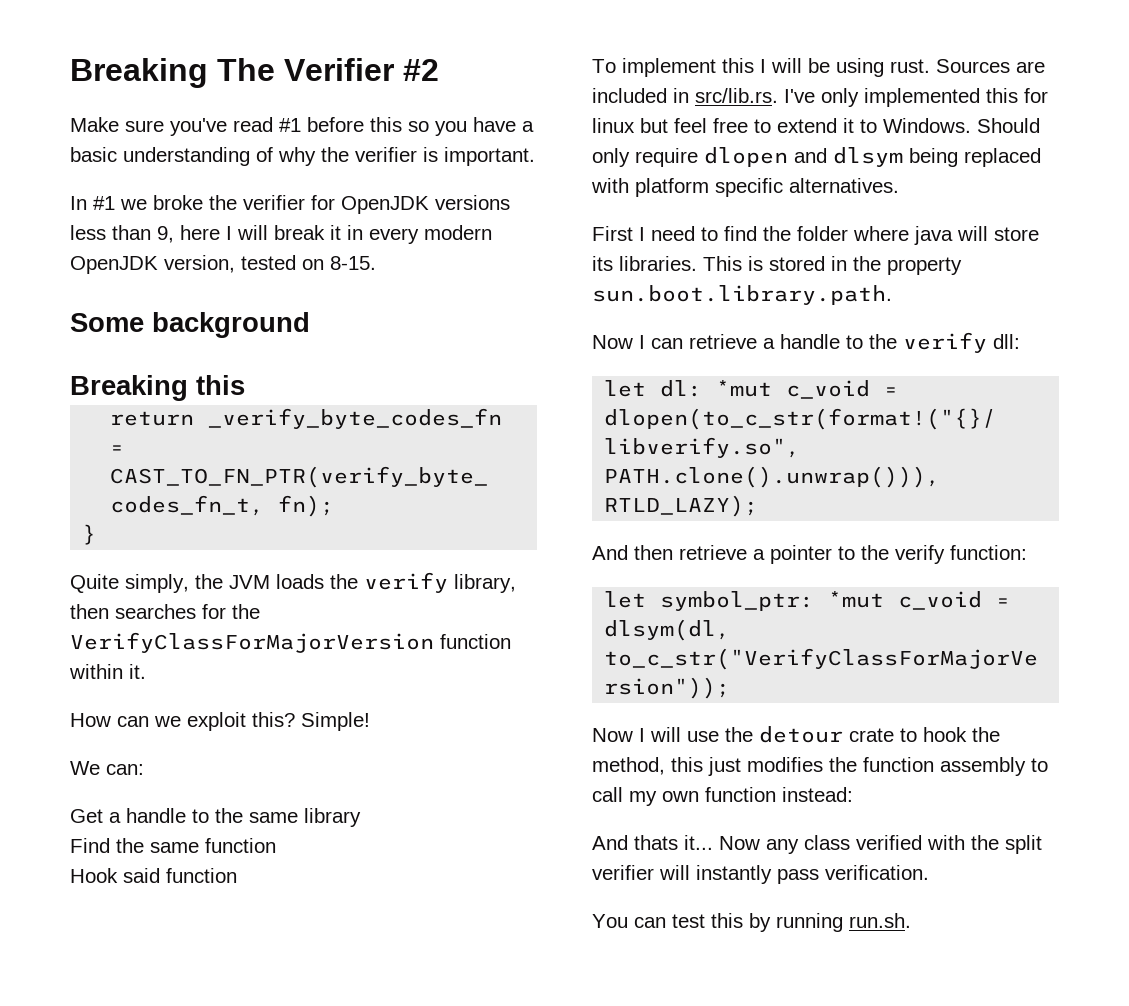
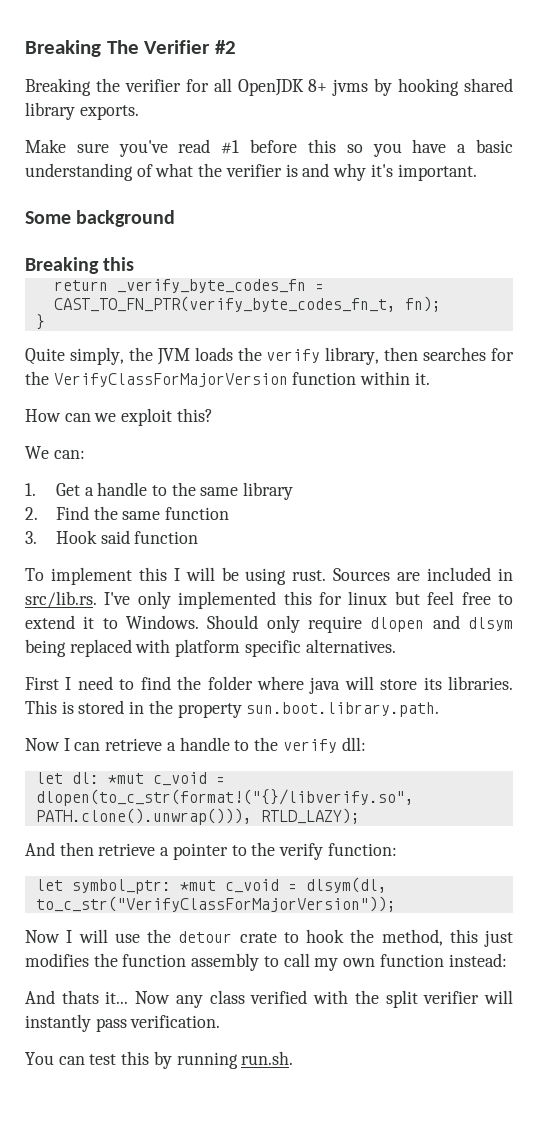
+ Breaking the verifier for all OpenJDK 8+ jvms by hooking shared library exports.
- Make sure you've read #1 before this so you have a basic understanding of why the verifier is important.
- In #1 we broke the verifier for OpenJDK versions less than 9, here I will break it in every modern OpenJDK version, tested on 8-15.
+ Make sure you've read #1 before this so you have a basic understanding of what the verifier is and why it's important.
- Simple!
- Get a handle to the same library
+ 1. Get a handle to the same library
- Find the same function
+ 2. Find the same function
- Hook said function
+ 3. Hook said function

